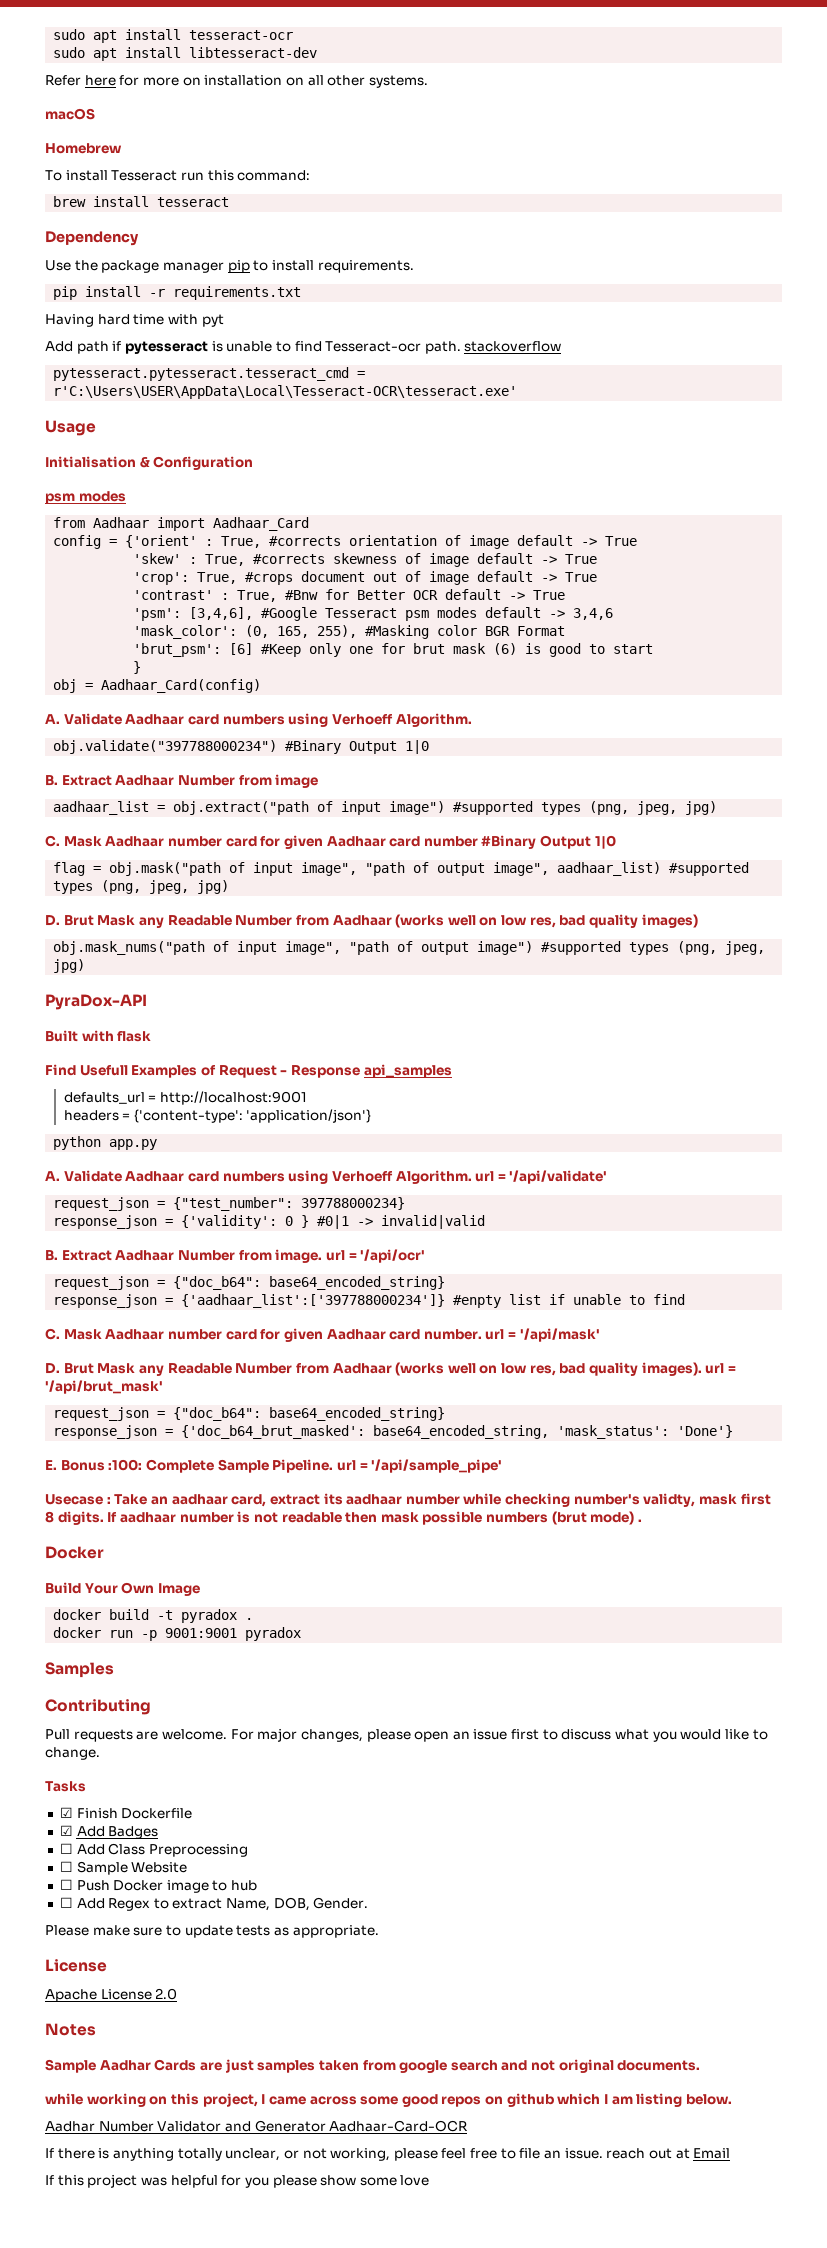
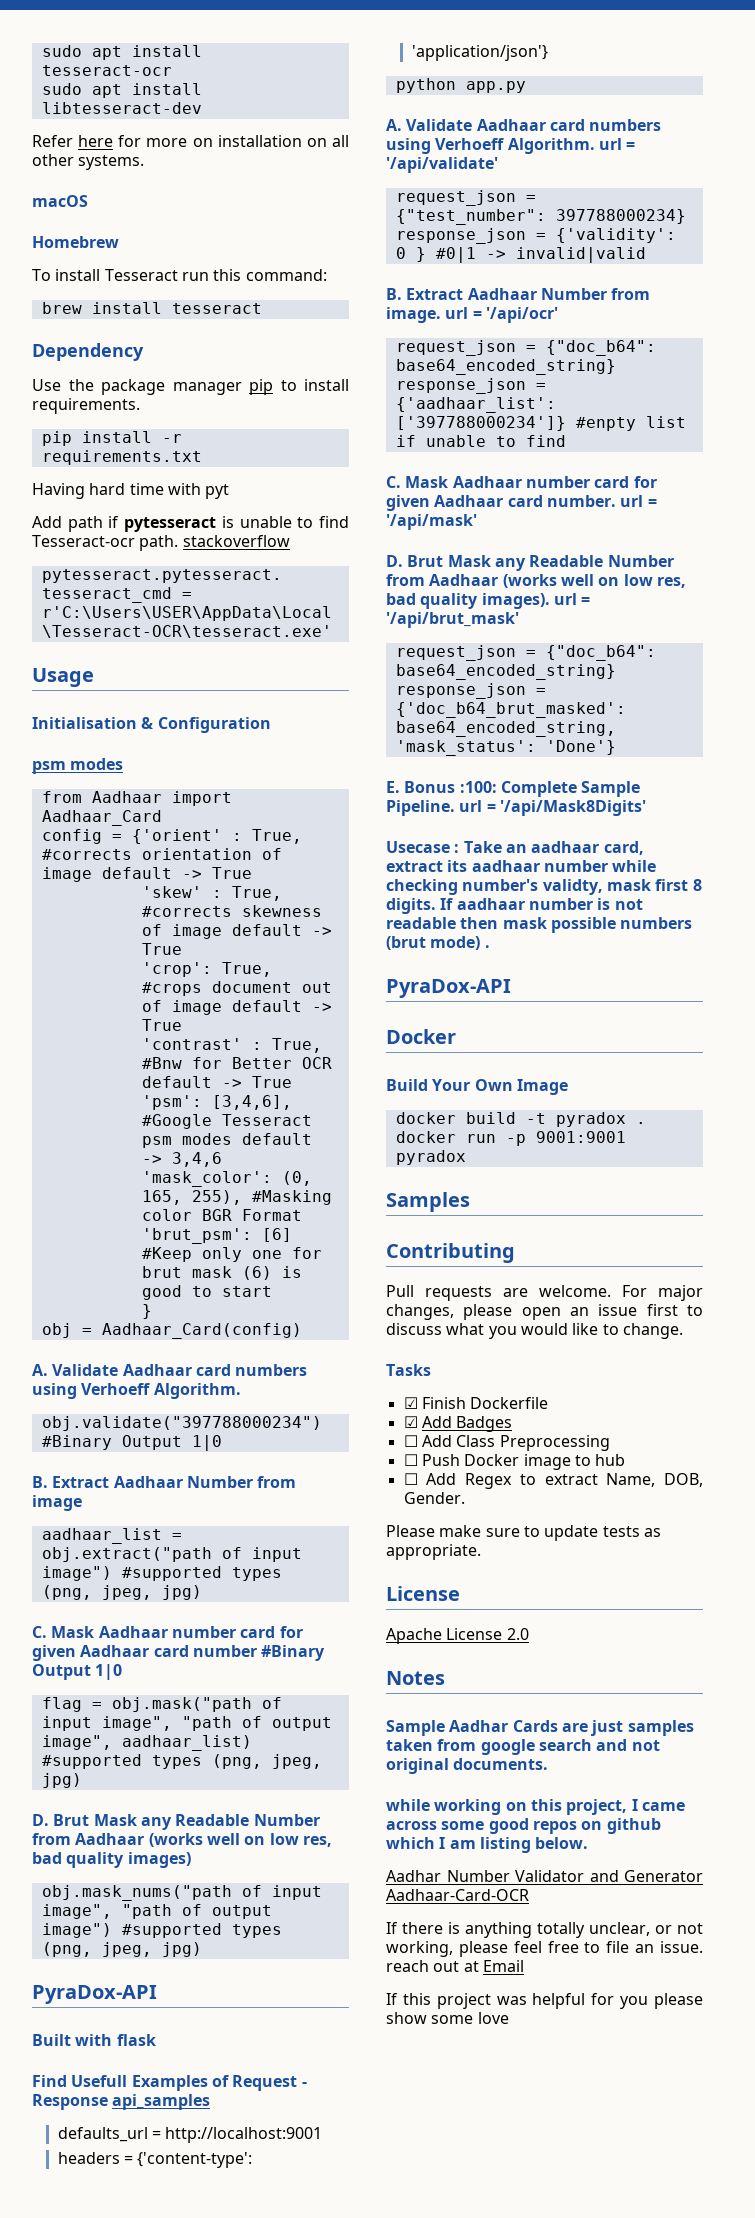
- E. Bonus :100: Complete Sample Pipeline. url = '/api/sample_pipe'
+ E. Bonus :100: Complete Sample Pipeline. url = '/api/Mask8Digits'
  If aadhaar number is not readable then mask possible numbers (brut mode) .
+ PyraDox-API
- ☐ Sample Website

